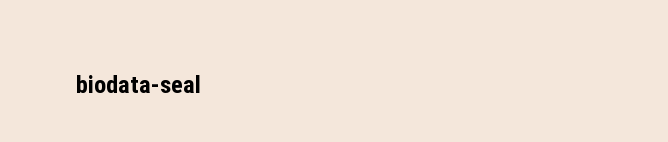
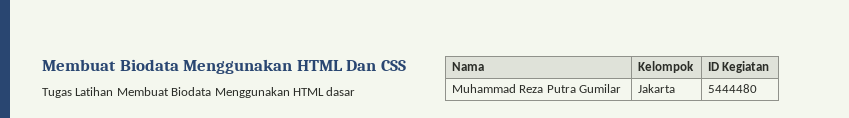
- biodata-seal
+ Membuat Biodata Menggunakan HTML Dan CSS
+ Tugas Latihan Membuat Biodata Menggunakan HTML dasar
+ Nama | Kelompok | ID Kegiatan
+ Muhammad Reza Putra Gumilar | Jakarta | 5444480

